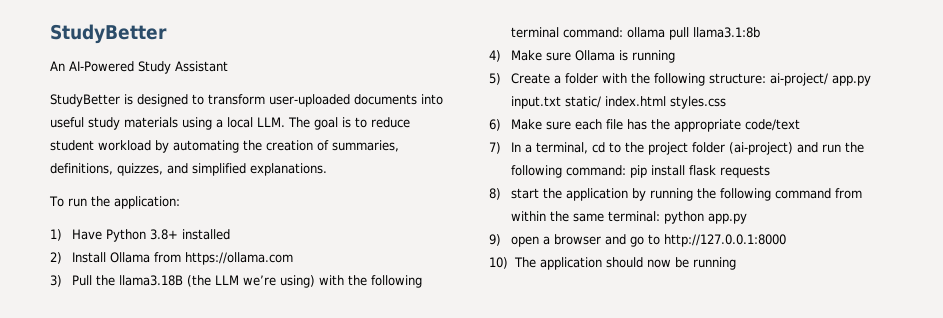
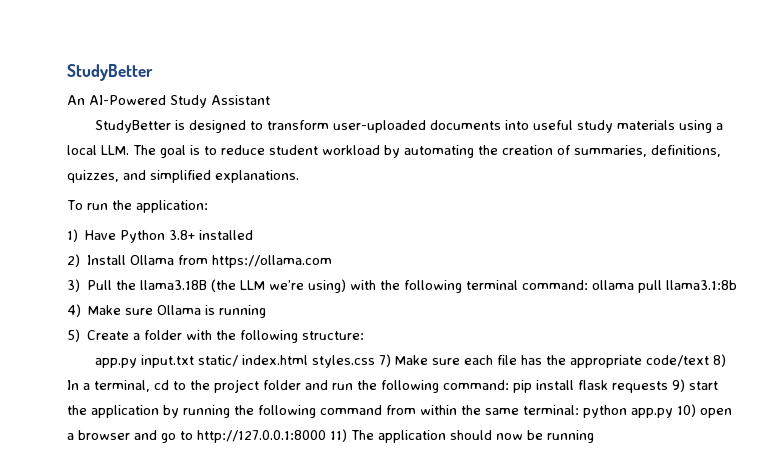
- 5) Create a folder with the following structure: ai-project/ app.py input.txt static/ index.html styles.css
- 6) Make sure each file has the appropriate code/text
- 7) In a terminal, cd to the project folder (ai-project) and run the following command:
+ 5) Create a folder with the following structure:
+ app.py input.txt static/ index.html styles.css 7) Make sure each file has the appropriate code/text 8) In a terminal, cd to the project folder and run the following command:
- pip install flask requests
- 8) start the application by running the following command from within the same terminal:
+ pip install flask requests 9) start the application by running the following command from within the same terminal:
- python app.py
- 9) open a browser and go to http://127.0.0.1:8000
- 10) The application should now be running
+ python app.py 10) open a browser and go to http://127.0.0.1:8000 11) The application should now be running

